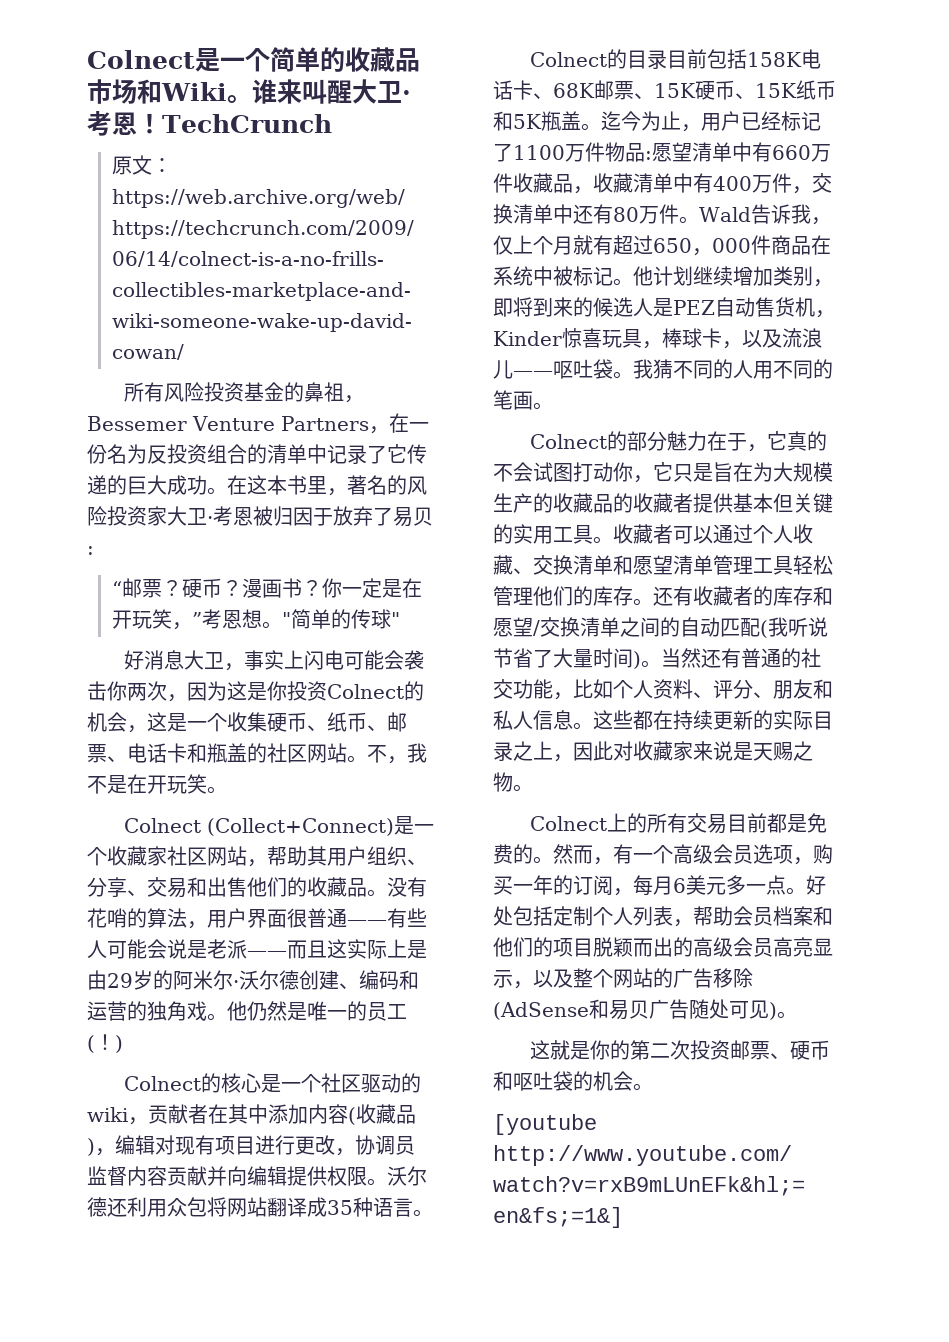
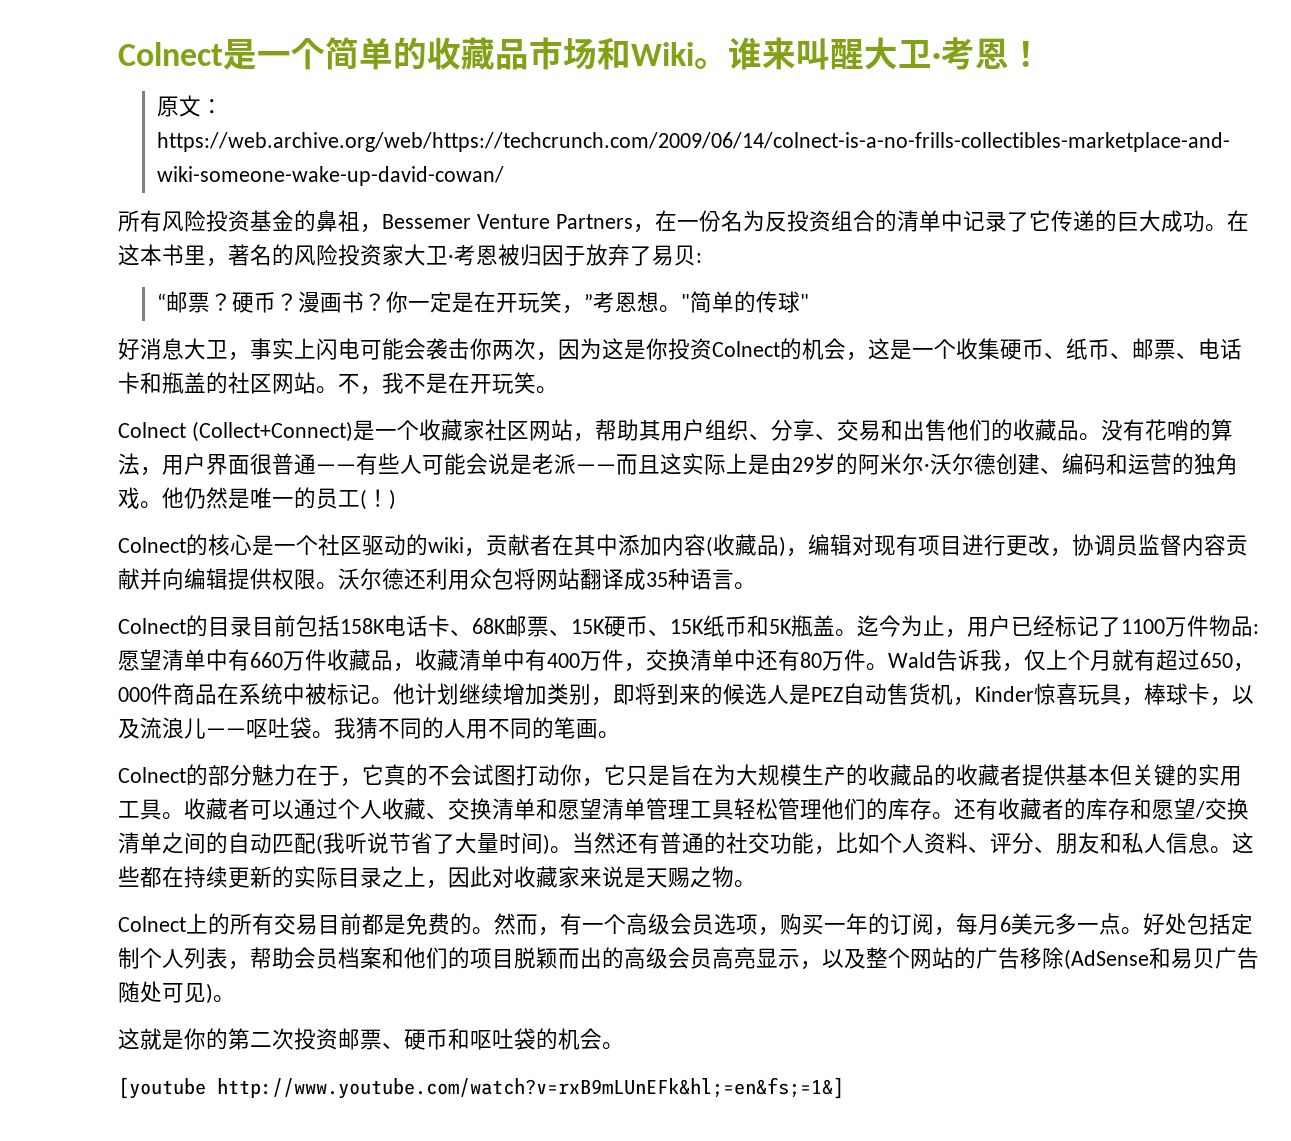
- TechCrunch

